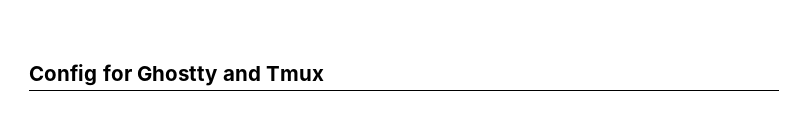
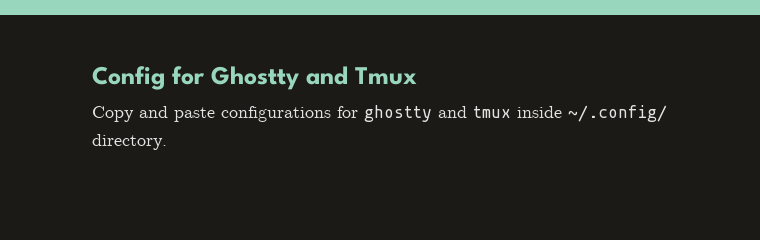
+ Copy and paste configurations for ghostty and tmux inside ~/.config/ directory.

